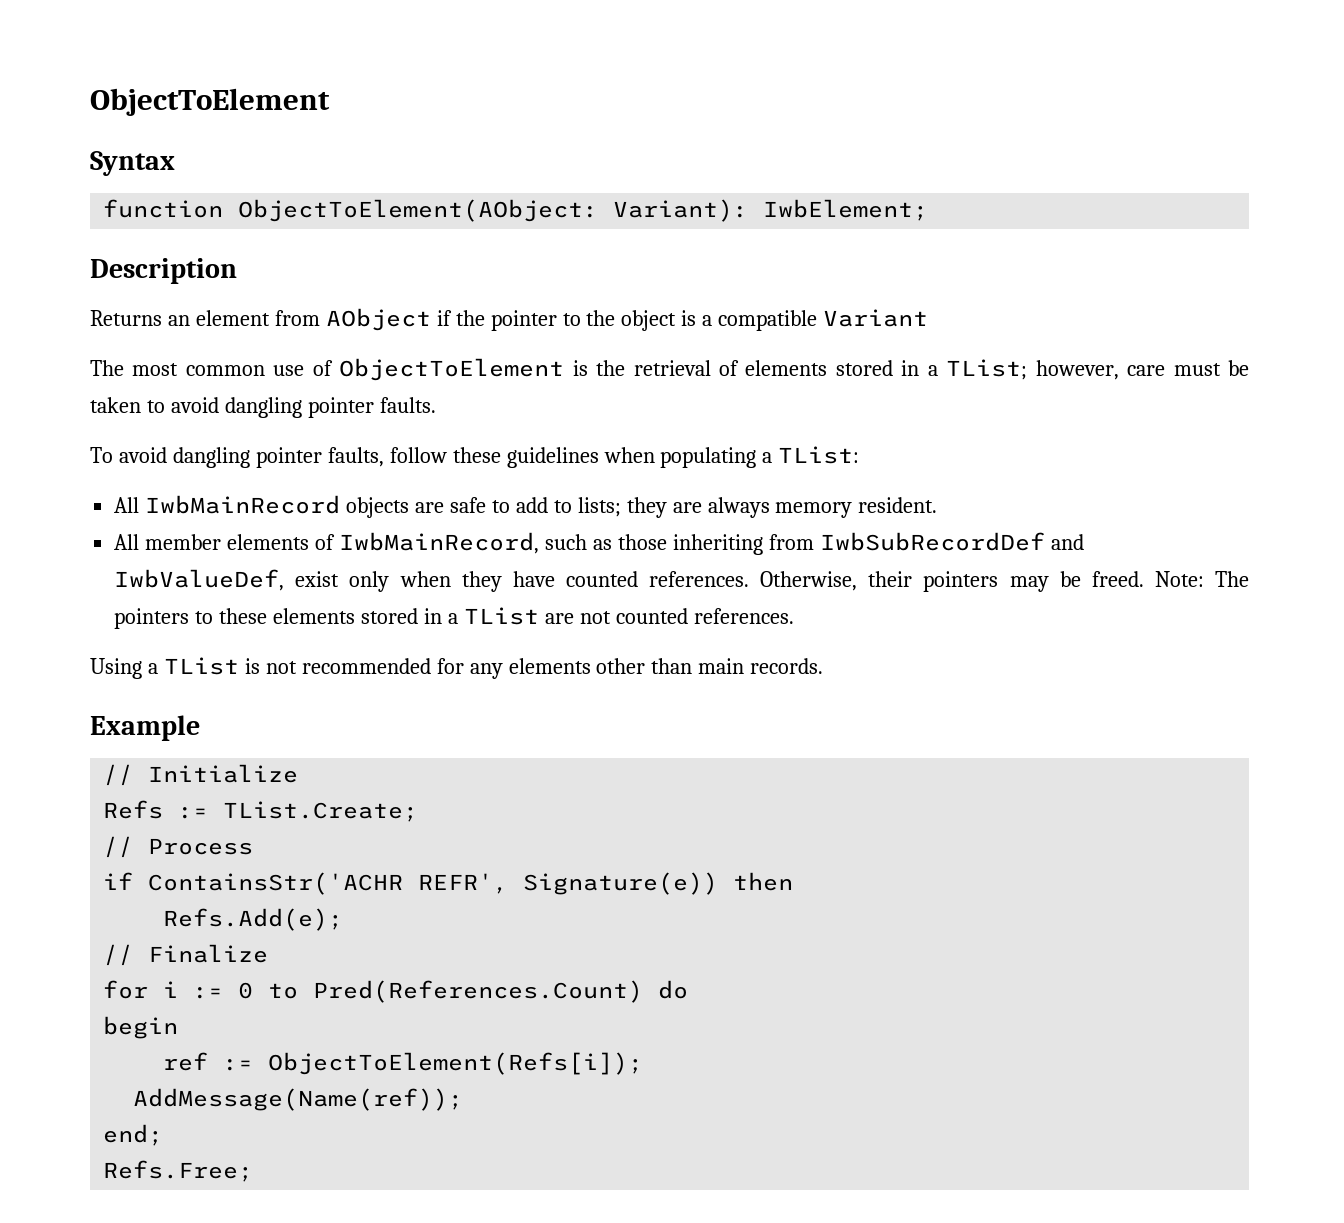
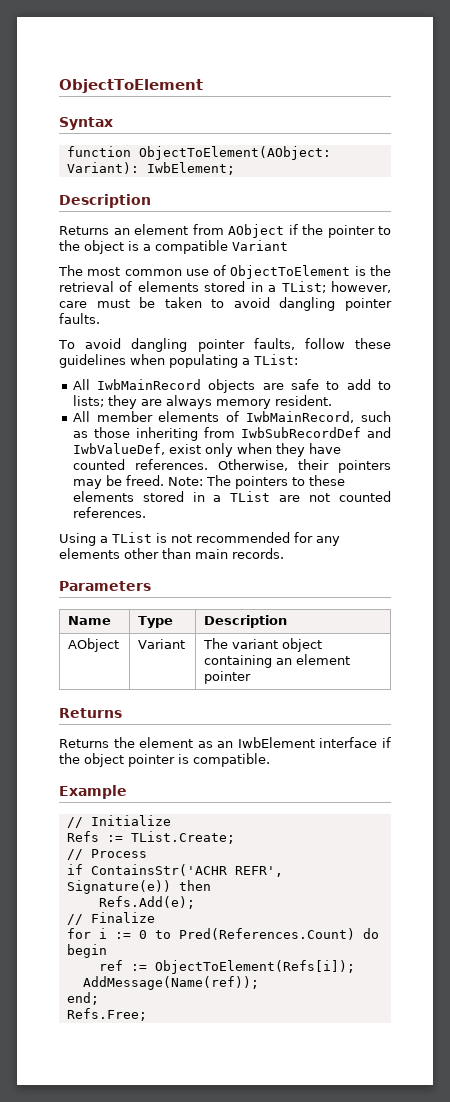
+ Parameters
+ Name | Type | Description
+ AObject | Variant | The variant object containing an element pointer
+ Returns
+ Returns the element as an IwbElement interface if the object pointer is compatible.

